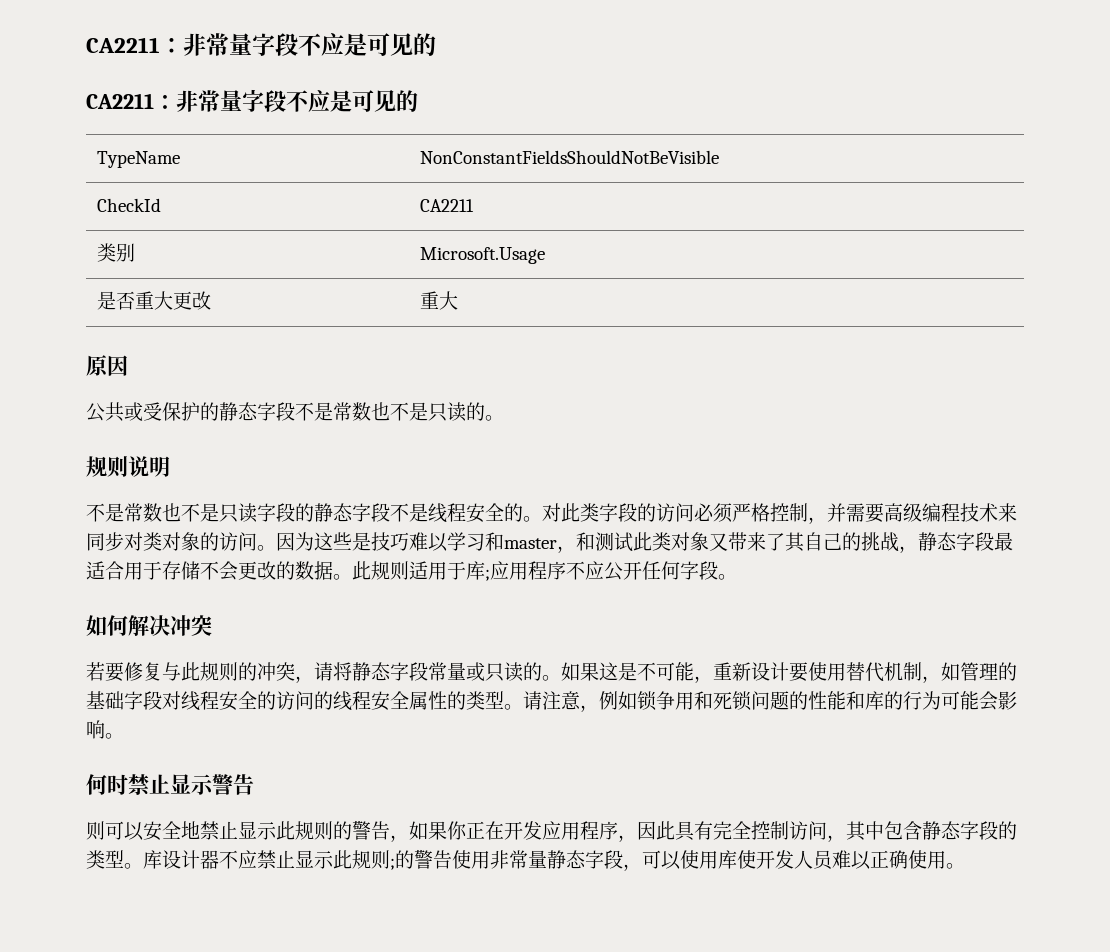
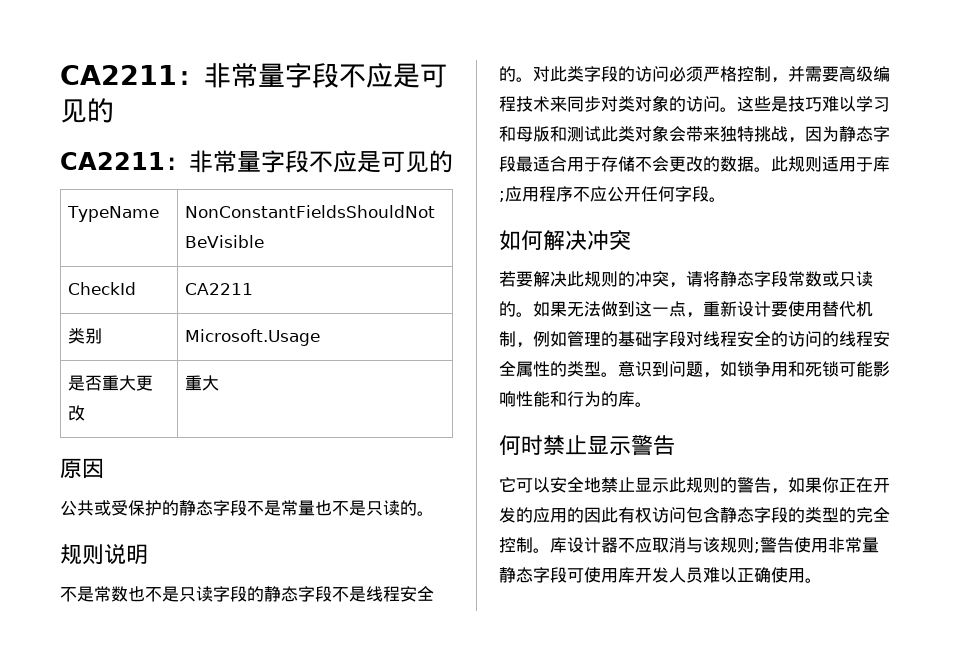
- 公共或受保护的静态字段不是常数也不是只读的。
+ 公共或受保护的静态字段不是常量也不是只读的。
- 因为这些是技巧难以学习和master，和测试此类对象又带来了其自己的挑战，静态字段最适合用于存储不会更改的数据。
+ 这些是技巧难以学习和母版和测试此类对象会带来独特挑战，因为静态字段最适合用于存储不会更改的数据。
- 若要修复与此规则的冲突，请将静态字段常量或只读的。
+ 若要解决此规则的冲突，请将静态字段常数或只读的。
- 如果这是不可能，重新设计要使用替代机制，如管理的基础字段对线程安全的访问的线程安全属性的类型。
+ 如果无法做到这一点，重新设计要使用替代机制，例如管理的基础字段对线程安全的访问的线程安全属性的类型。
- 请注意，例如锁争用和死锁问题的性能和库的行为可能会影响。
+ 意识到问题，如锁争用和死锁可能影响性能和行为的库。
- 则可以安全地禁止显示此规则的警告，如果你正在开发应用程序，因此具有完全控制访问，其中包含静态字段的类型。
+ 它可以安全地禁止显示此规则的警告，如果你正在开发的应用的因此有权访问包含静态字段的类型的完全控制。
- 库设计器不应禁止显示此规则;的警告使用非常量静态字段，可以使用库使开发人员难以正确使用。
+ 库设计器不应取消与该规则;警告使用非常量静态字段可使用库开发人员难以正确使用。

